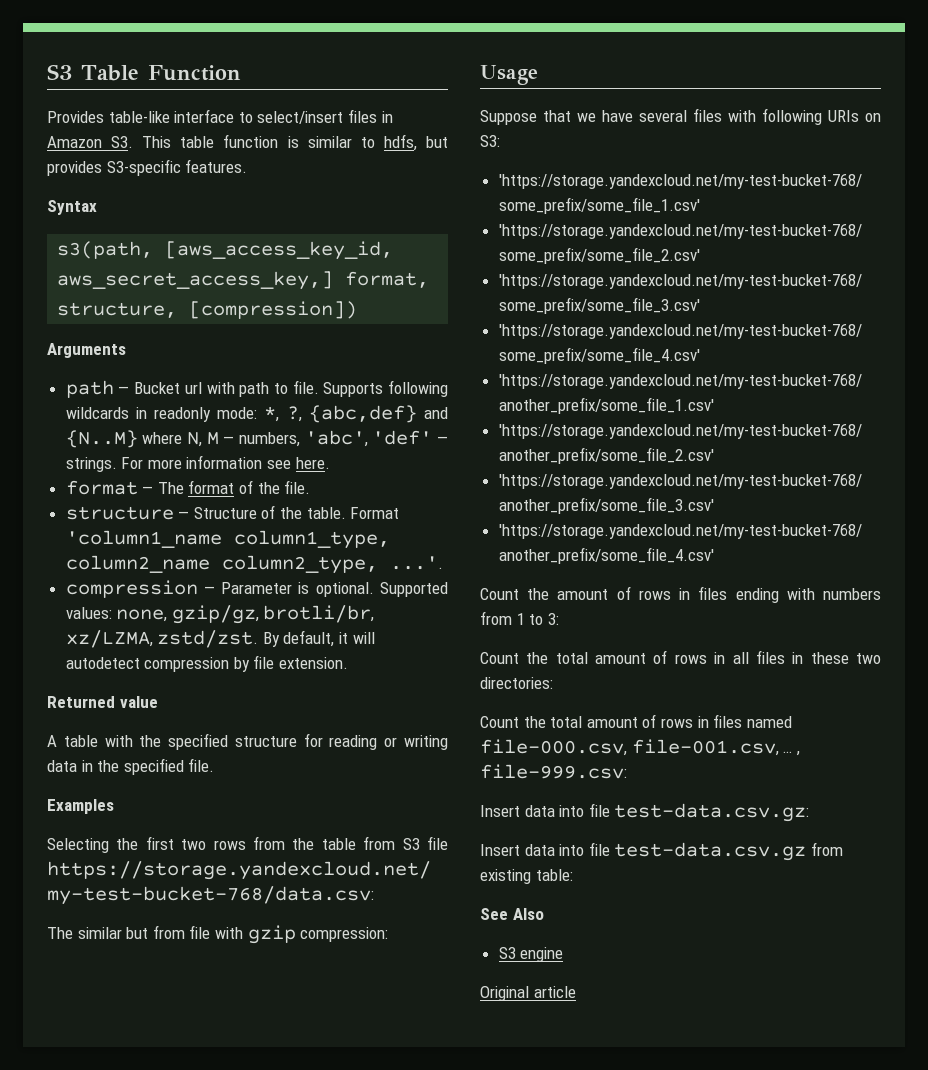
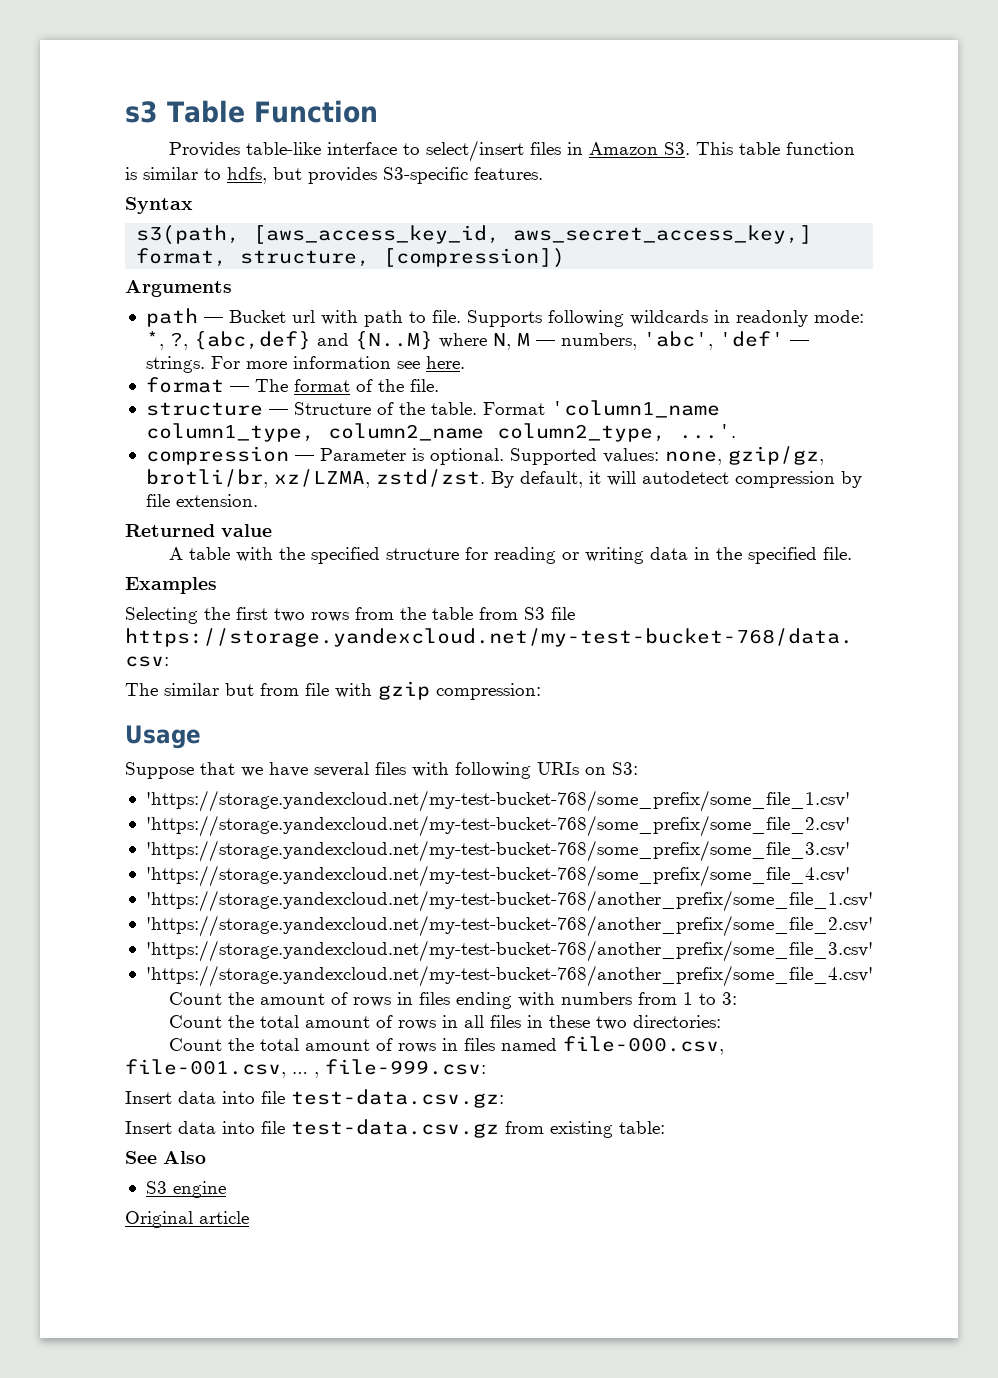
- S3 Table Function
+ s3 Table Function

